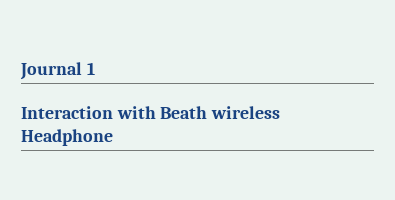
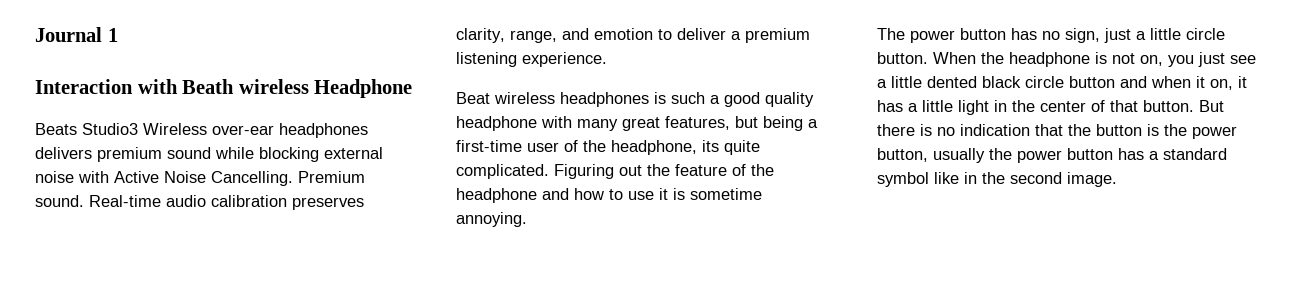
+ Beats Studio3 Wireless over-ear headphones delivers premium sound while blocking external noise with Active Noise Cancelling. Premium sound. Real-time audio calibration preserves clarity, range, and emotion to deliver a premium listening experience.
+ Beat wireless headphones is such a good quality headphone with many great features, but being a first-time user of the headphone, its quite complicated. Figuring out the feature of the headphone and how to use it is sometime annoying.
+ The power button has no sign, just a little circle button. When the headphone is not on, you just see a little dented black circle button and when it on, it has a little light in the center of that button. But there is no indication that the button is the power button, usually the power button has a standard symbol like in the second image.

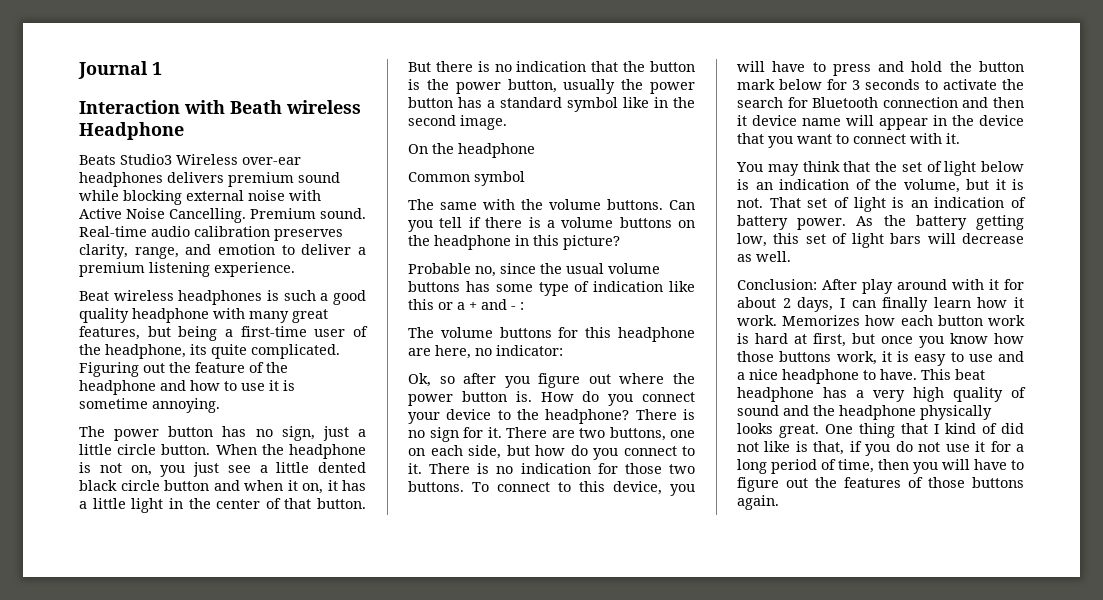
+ On the headphone
+ Common symbol
+ The same with the volume buttons. Can you tell if there is a volume buttons on the headphone in this picture?
+ Probable no, since the usual volume buttons has some type of indication like this or a + and - :
+ The volume buttons for this headphone are here, no indicator:
+ Ok, so after you figure out where the power button is. How do you connect your device to the headphone? There is no sign for it. There are two buttons, one on each side, but how do you connect to it. There is no indication for those two buttons. To connect to this device, you will have to press and hold the button mark below for 3 seconds to activate the search for Bluetooth connection and then it device name will appear in the device that you want to connect with it.
+ You may think that the set of light below is an indication of the volume, but it is not. That set of light is an indication of battery power. As the battery getting low, this set of light bars will decrease as well.
+ Conclusion: After play around with it for about 2 days, I can finally learn how it work. Memorizes how each button work is hard at first, but once you know how those buttons work, it is easy to use and a nice headphone to have. This beat headphone has a very high quality of sound and the headphone physically looks great. One thing that I kind of did not like is that, if you do not use it for a long period of time, then you will have to figure out the features of those buttons again.

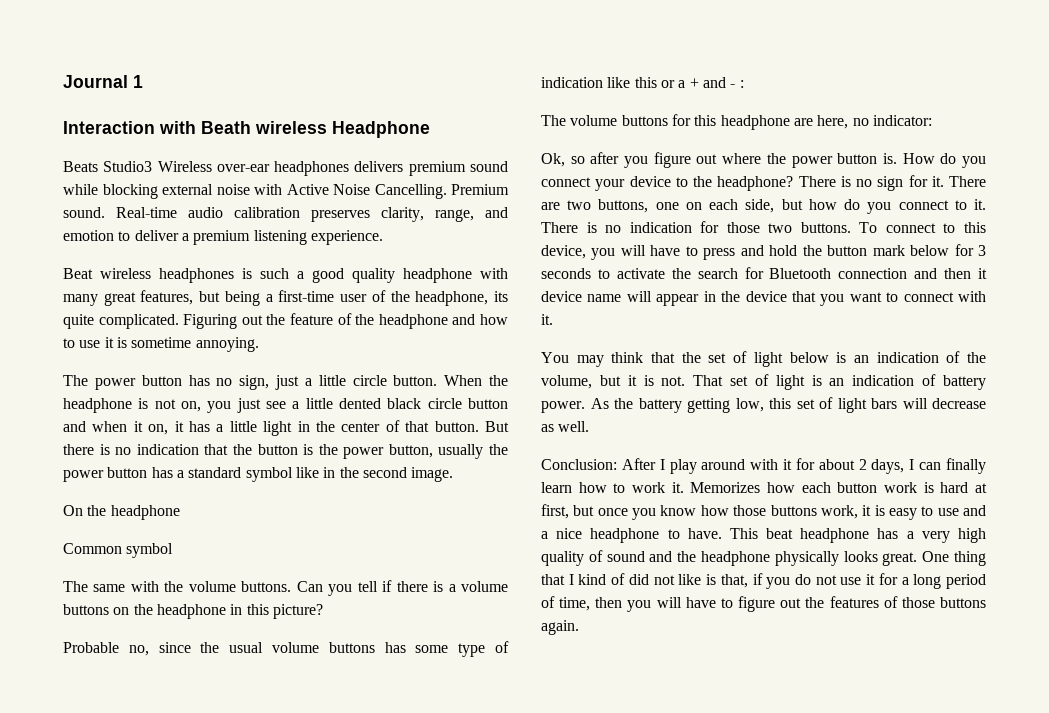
- Conclusion: After play around with it for about 2 days, I can finally learn how it work.
+ Conclusion: After I play around with it for about 2 days, I can finally learn how to work it.

